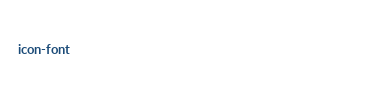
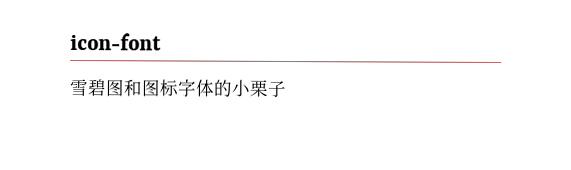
+ 雪碧图和图标字体的小栗子

